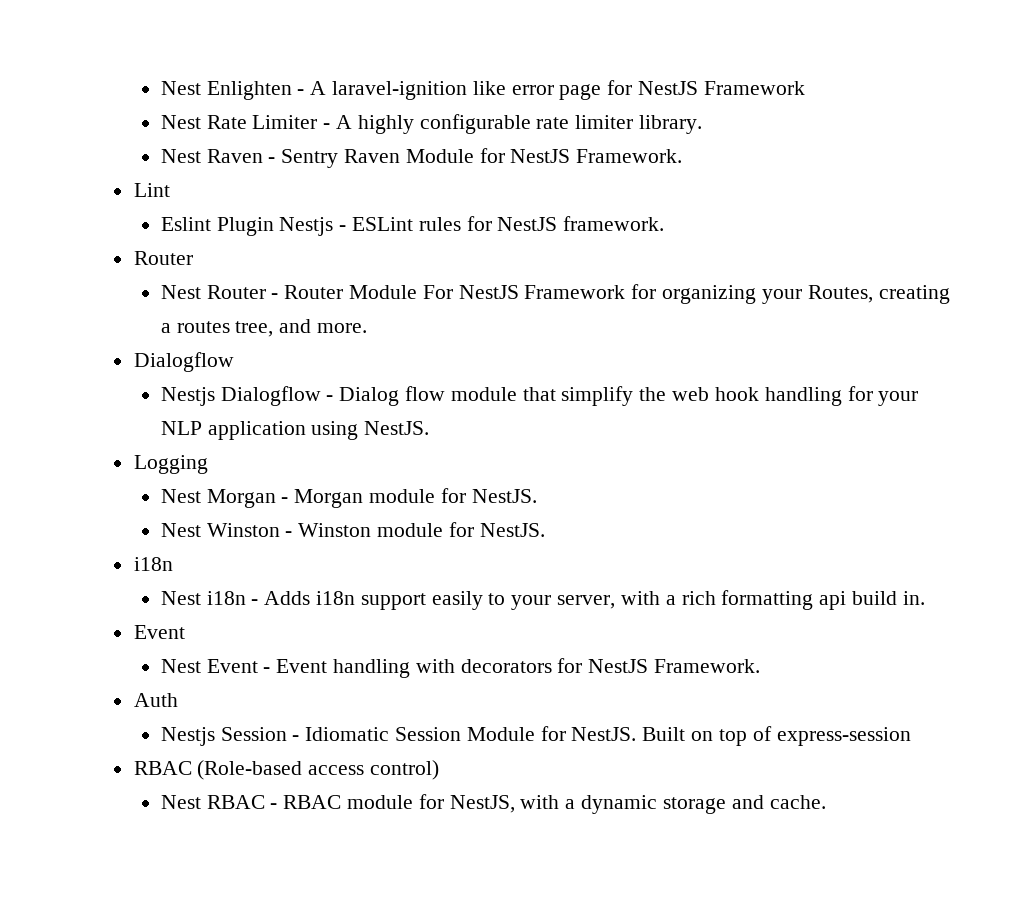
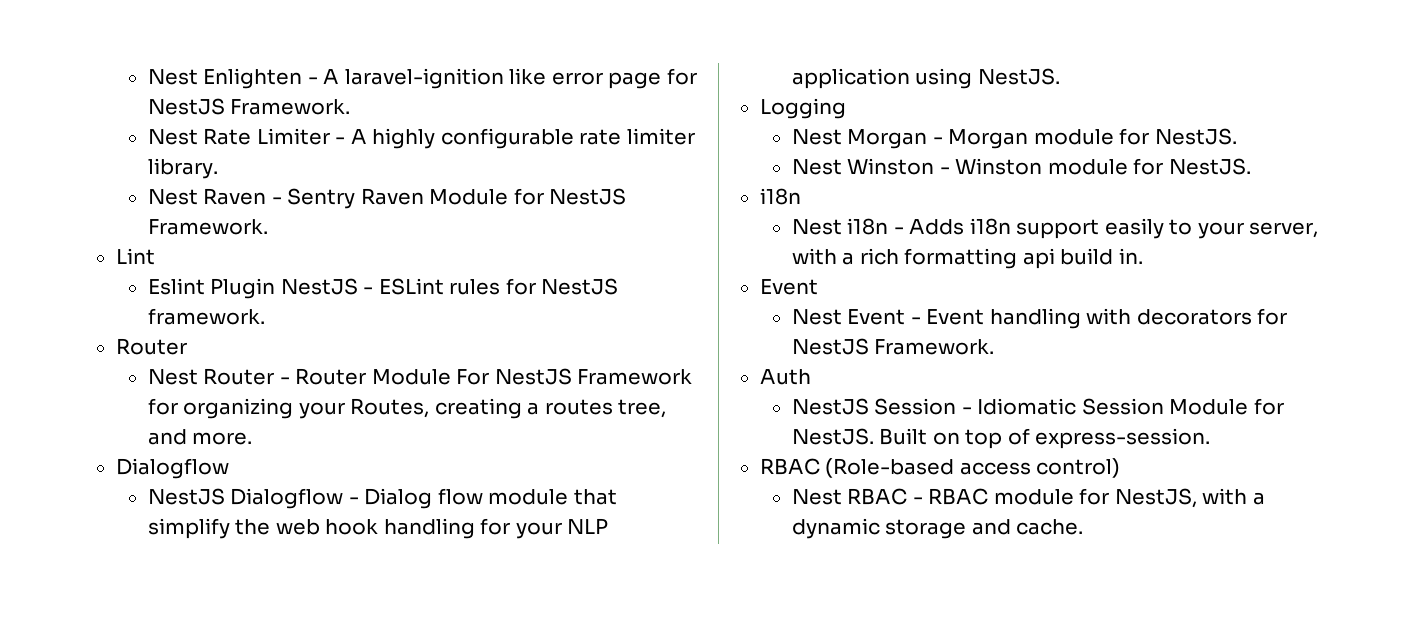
- Nest Enlighten - A laravel-ignition like error page for NestJS Framework
+ Nest Enlighten - A laravel-ignition like error page for NestJS Framework.
- Eslint Plugin Nestjs - ESLint rules for NestJS framework.
+ Eslint Plugin NestJS - ESLint rules for NestJS framework.
- Nestjs Dialogflow - Dialog flow module that simplify the web hook handling for your NLP application using NestJS.
+ NestJS Dialogflow - Dialog flow module that simplify the web hook handling for your NLP application using NestJS.
- Nestjs Session - Idiomatic Session Module for NestJS.
+ NestJS Session - Idiomatic Session Module for NestJS.
- Built on top of express-session
+ Built on top of express-session.

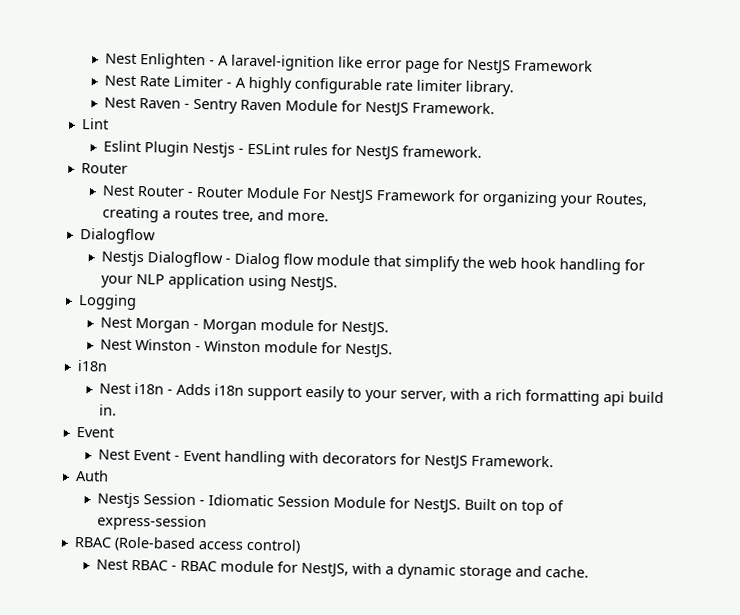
- Nest Enlighten - A laravel-ignition like error page for NestJS Framework.
+ Nest Enlighten - A laravel-ignition like error page for NestJS Framework
- Eslint Plugin NestJS - ESLint rules for NestJS framework.
+ Eslint Plugin Nestjs - ESLint rules for NestJS framework.
- NestJS Dialogflow - Dialog flow module that simplify the web hook handling for your NLP application using NestJS.
+ Nestjs Dialogflow - Dialog flow module that simplify the web hook handling for your NLP application using NestJS.
- NestJS Session - Idiomatic Session Module for NestJS.
+ Nestjs Session - Idiomatic Session Module for NestJS.
- Built on top of express-session.
+ Built on top of express-session

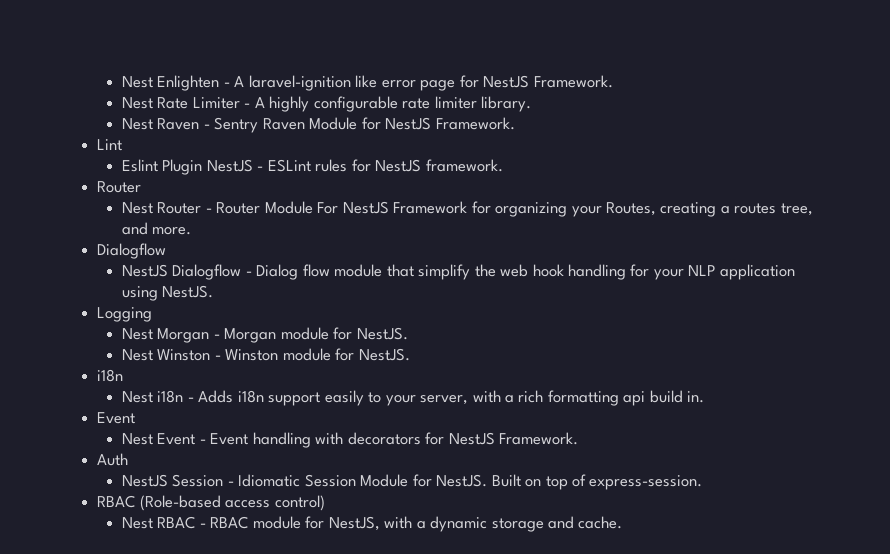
- Nest Enlighten - A laravel-ignition like error page for NestJS Framework
+ Nest Enlighten - A laravel-ignition like error page for NestJS Framework.
- Eslint Plugin Nestjs - ESLint rules for NestJS framework.
+ Eslint Plugin NestJS - ESLint rules for NestJS framework.
- Nestjs Dialogflow - Dialog flow module that simplify the web hook handling for your NLP application using NestJS.
+ NestJS Dialogflow - Dialog flow module that simplify the web hook handling for your NLP application using NestJS.
- Nestjs Session - Idiomatic Session Module for NestJS.
+ NestJS Session - Idiomatic Session Module for NestJS.
- Built on top of express-session
+ Built on top of express-session.

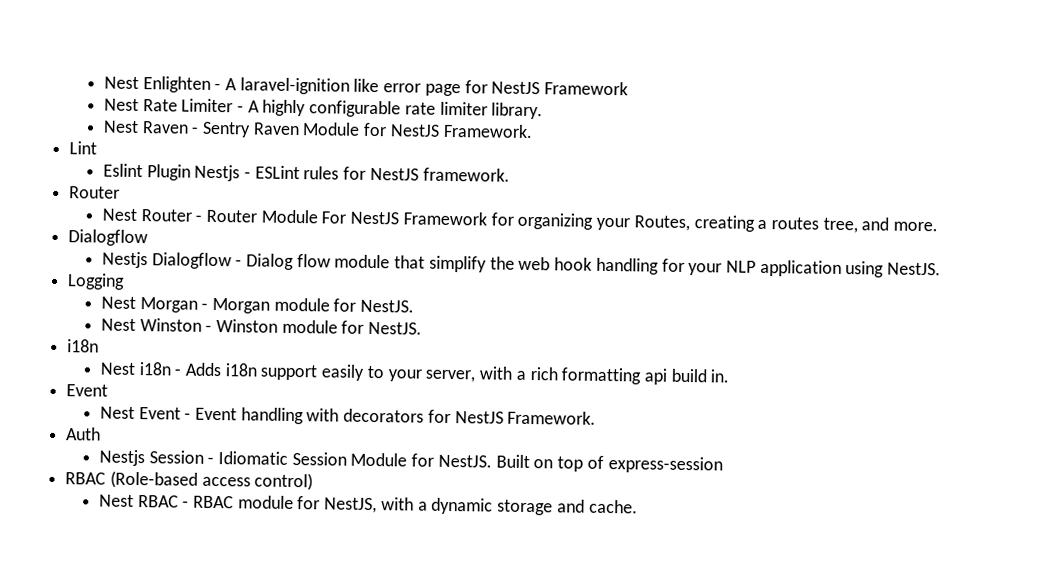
- Nest Enlighten - A laravel-ignition like error page for NestJS Framework.
+ Nest Enlighten - A laravel-ignition like error page for NestJS Framework
- Eslint Plugin NestJS - ESLint rules for NestJS framework.
+ Eslint Plugin Nestjs - ESLint rules for NestJS framework.
- NestJS Dialogflow - Dialog flow module that simplify the web hook handling for your NLP application using NestJS.
+ Nestjs Dialogflow - Dialog flow module that simplify the web hook handling for your NLP application using NestJS.
- NestJS Session - Idiomatic Session Module for NestJS.
+ Nestjs Session - Idiomatic Session Module for NestJS.
- Built on top of express-session.
+ Built on top of express-session

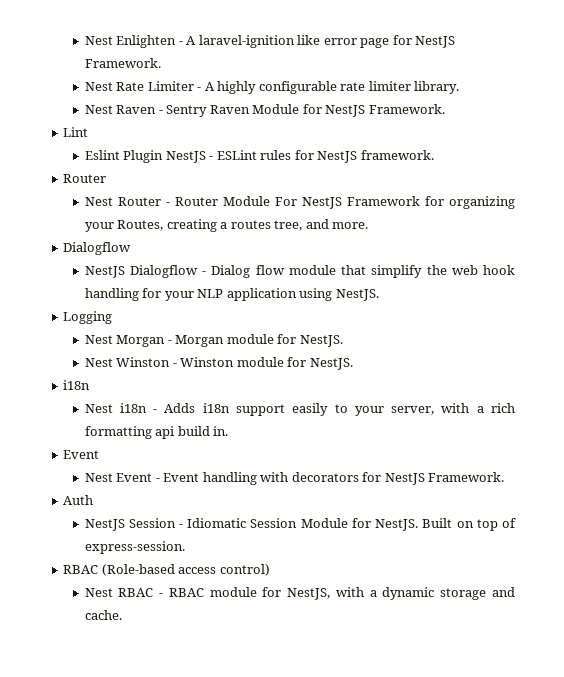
- Nest Enlighten - A laravel-ignition like error page for NestJS Framework
+ Nest Enlighten - A laravel-ignition like error page for NestJS Framework.
- Eslint Plugin Nestjs - ESLint rules for NestJS framework.
+ Eslint Plugin NestJS - ESLint rules for NestJS framework.
- Nestjs Dialogflow - Dialog flow module that simplify the web hook handling for your NLP application using NestJS.
+ NestJS Dialogflow - Dialog flow module that simplify the web hook handling for your NLP application using NestJS.
- Nestjs Session - Idiomatic Session Module for NestJS.
+ NestJS Session - Idiomatic Session Module for NestJS.
- Built on top of express-session
+ Built on top of express-session.

